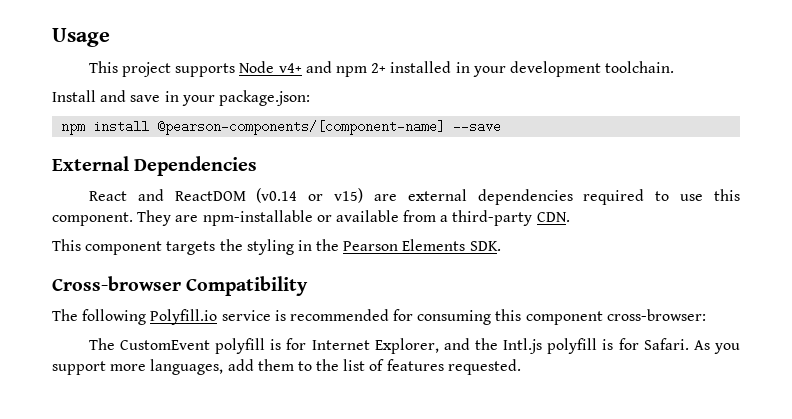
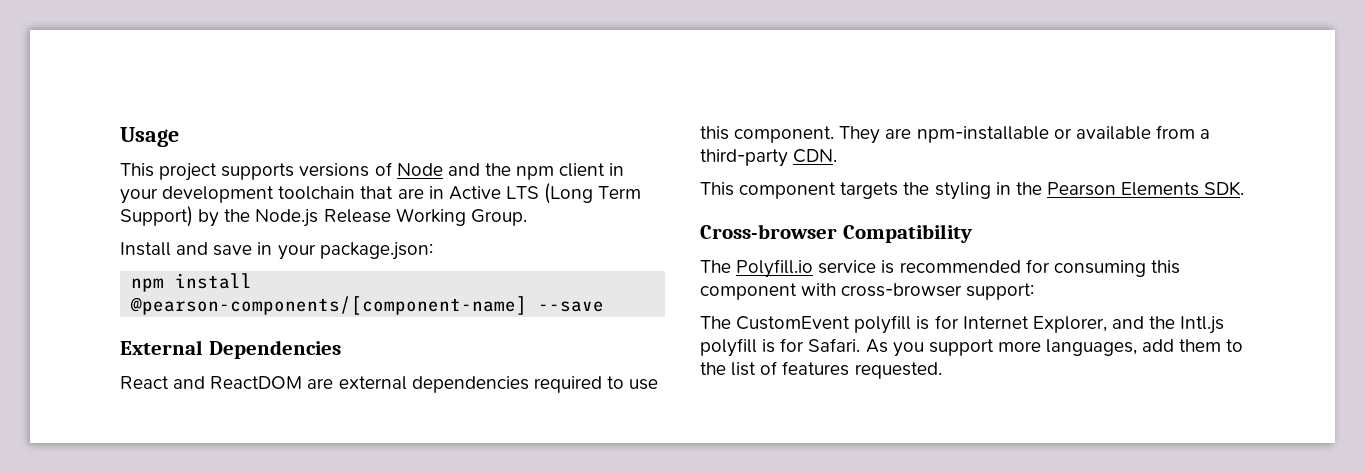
- This project supports Node v4+ and npm 2+ installed in your development toolchain.
+ This project supports versions of Node and the npm client in your development toolchain that are in Active LTS (Long Term Support) by the Node.js Release Working Group.
- React and ReactDOM (v0.14 or v15) are external dependencies required to use this component.
+ React and ReactDOM are external dependencies required to use this component.
- The following Polyfill.io service is recommended for consuming this component cross-browser:
+ The Polyfill.io service is recommended for consuming this component with cross-browser support:

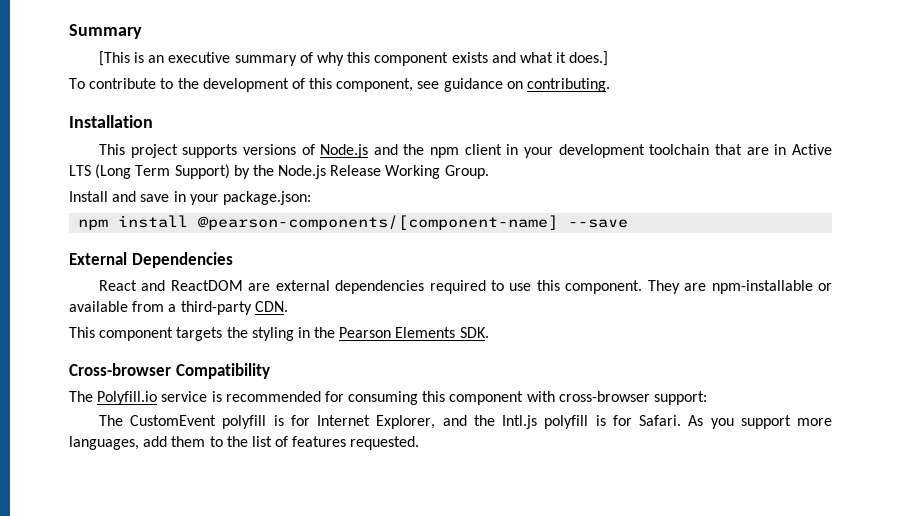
- Usage
+ Summary
+ [This is an executive summary of why this component exists and what it does.]
+ To contribute to the development of this component, see guidance on contributing.
+ Installation
- This project supports versions of Node and the npm client in your development toolchain that are in Active LTS (Long Term Support) by the Node.js Release Working Group.
+ This project supports versions of Node.js and the npm client in your development toolchain that are in Active LTS (Long Term Support) by the Node.js Release Working Group.

